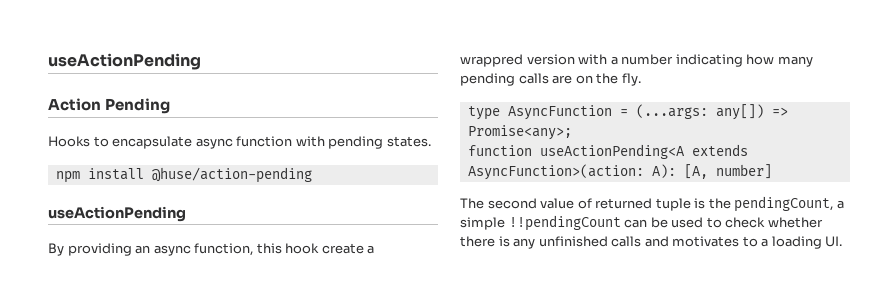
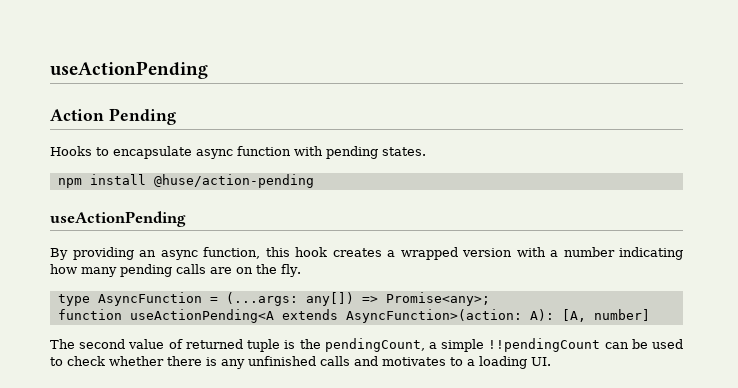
- By providing an async function, this hook create a wrappred version with a number indicating how many pending calls are on the fly.
+ By providing an async function, this hook creates a wrapped version with a number indicating how many pending calls are on the fly.

